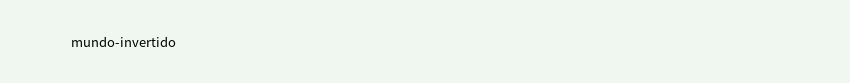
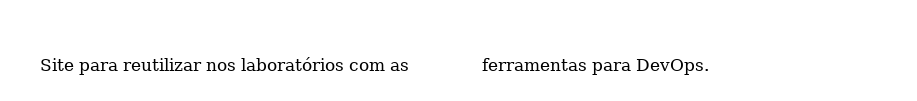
- mundo-invertido
+ Site para reutilizar nos laboratórios com as ferramentas para DevOps.

